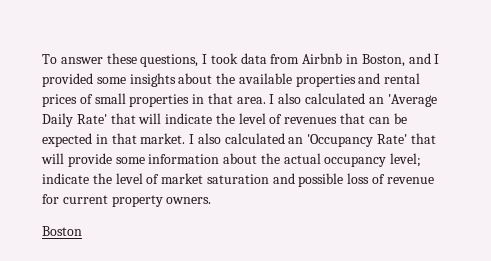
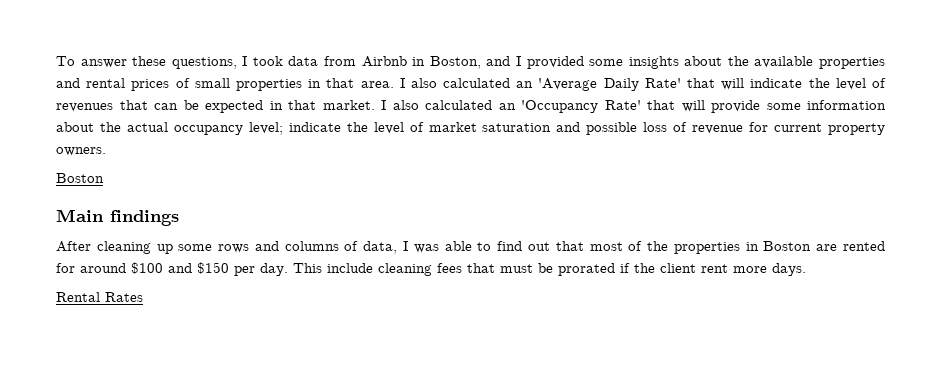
+ Main findings
+ After cleaning up some rows and columns of data, I was able to find out that most of the properties in Boston are rented for around $100 and $150 per day. This include cleaning fees that must be prorated if the client rent more days.
+ Rental Rates

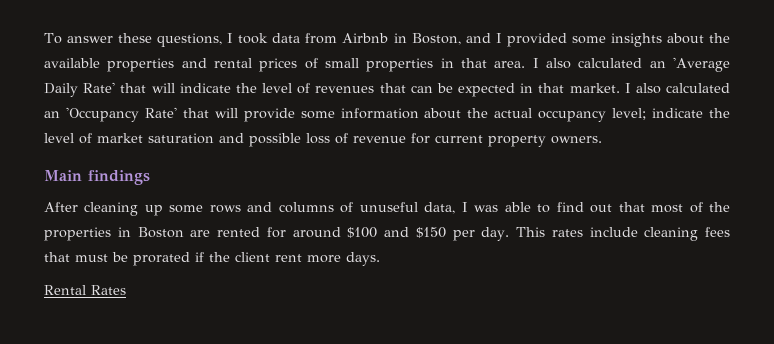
  I also calculated an 'Occupancy Rate' that will provide some information about the actual occupancy level; indicate the level of market saturation and possible loss of revenue for current property owners.
- Boston
- After cleaning up some rows and columns of data, I was able to find out that most of the properties in Boston are rented for around $100 and $150 per day.
+ After cleaning up some rows and columns of unuseful data, I was able to find out that most of the properties in Boston are rented for around $100 and $150 per day.
- This include cleaning fees that must be prorated if the client rent more days.
+ This rates include cleaning fees that must be prorated if the client rent more days.

